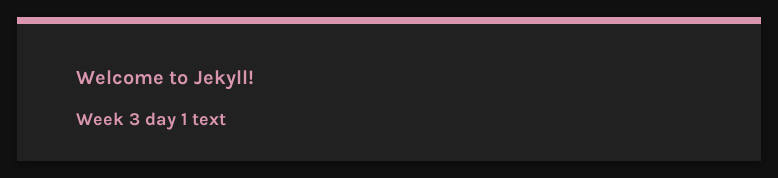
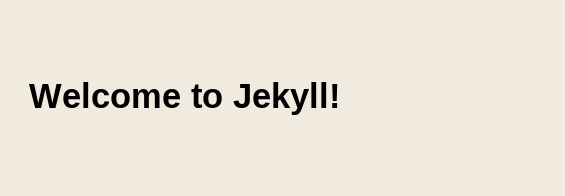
- Week 3 day 1 text

